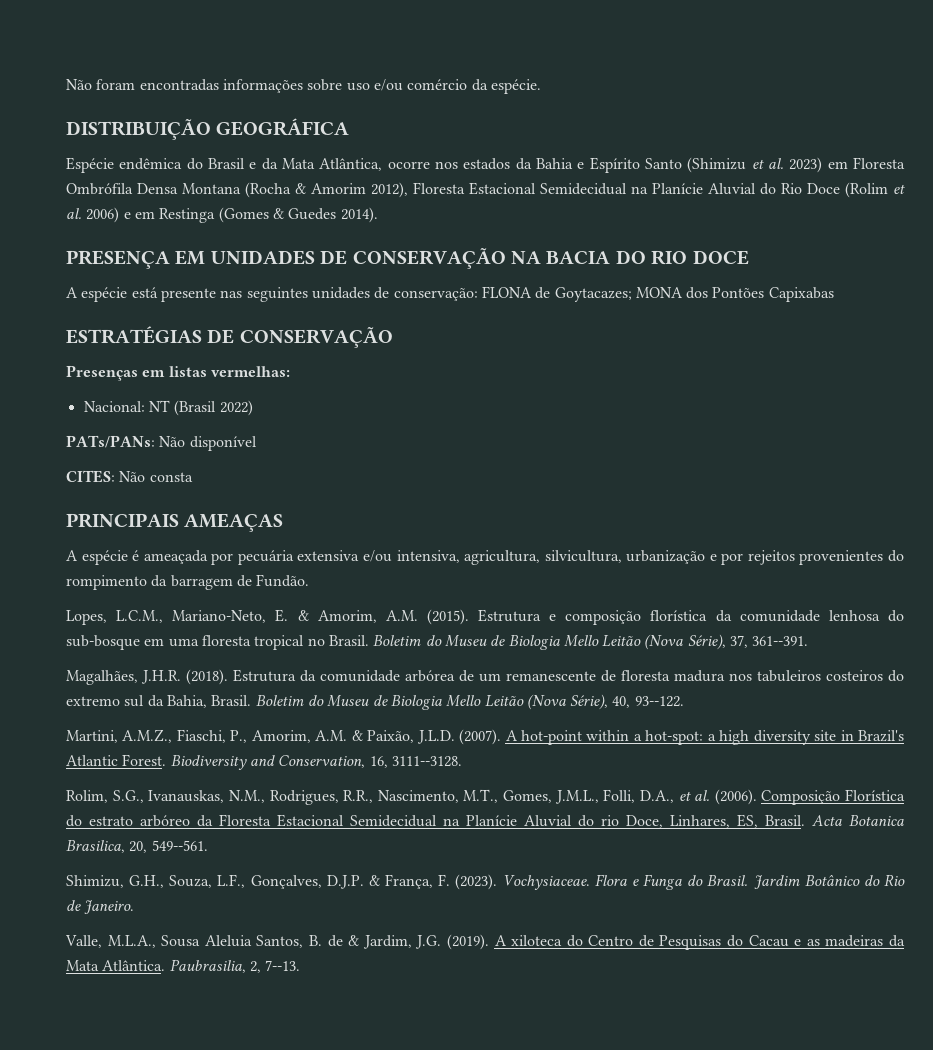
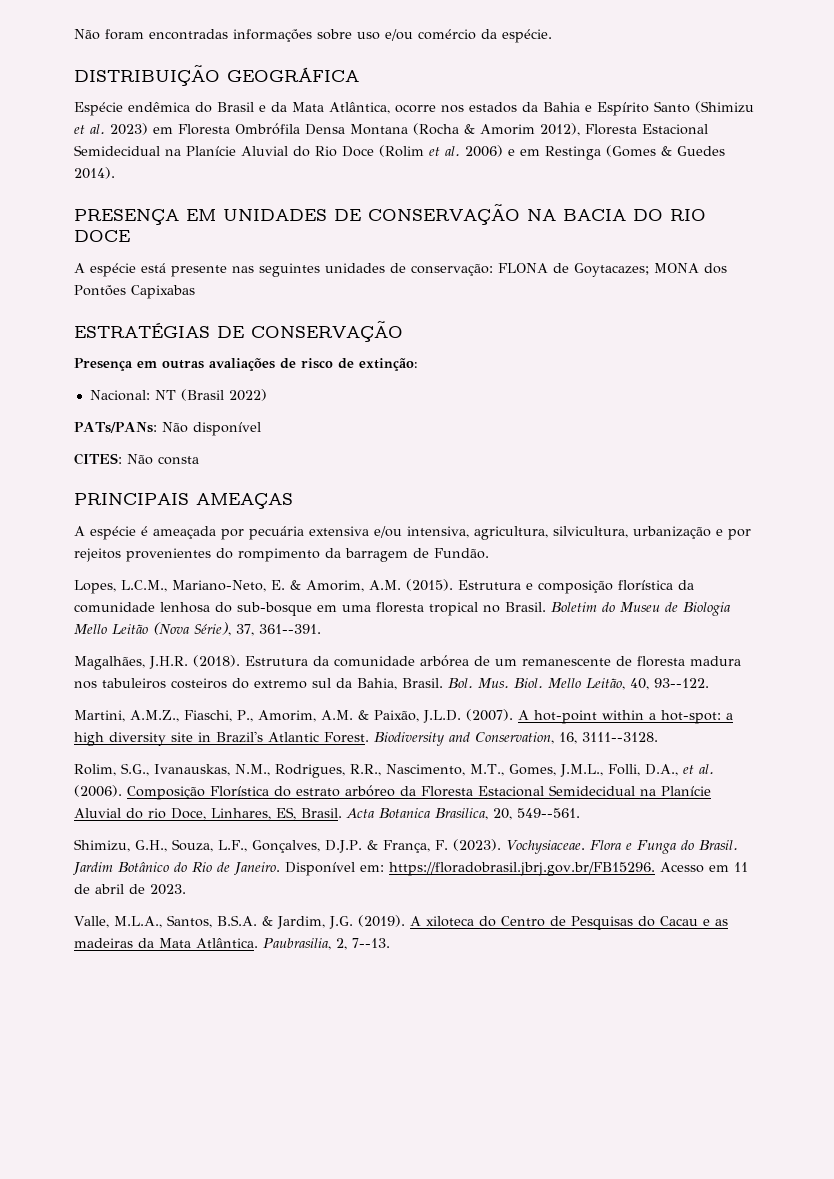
- Presenças em listas vermelhas:
+ Presença em outras avaliações de risco de extinção:
- Boletim do Museu de Biologia Mello Leitão (Nova Série), 40, 93--122.
+ Bol. Mus. Biol. Mello Leitão, 40, 93--122.
- Jardim Botânico do Rio de Janeiro.
- Valle, M.L.A., Sousa Aleluia Santos, B. de & Jardim, J.G. (2019).
+ Jardim Botânico do Rio de Janeiro. Disponível em: https://floradobrasil.jbrj.gov.br/FB15296. Acesso em 11 de abril de 2023.
+ Valle, M.L.A., Santos, B.S.A. & Jardim, J.G. (2019).

